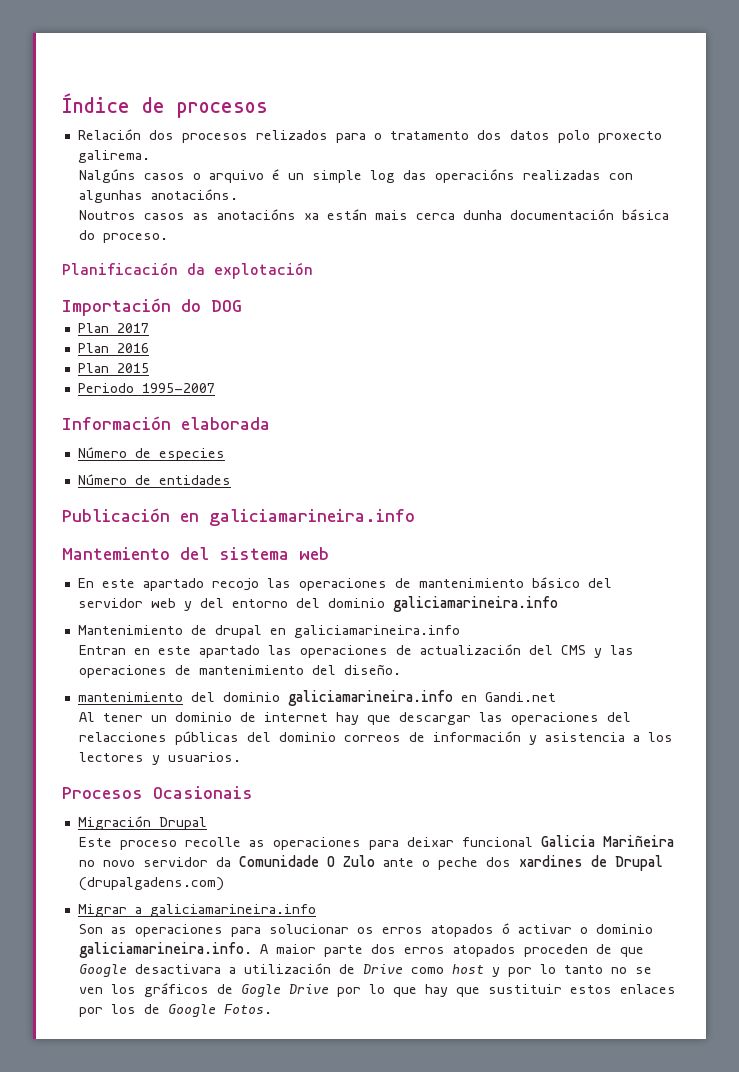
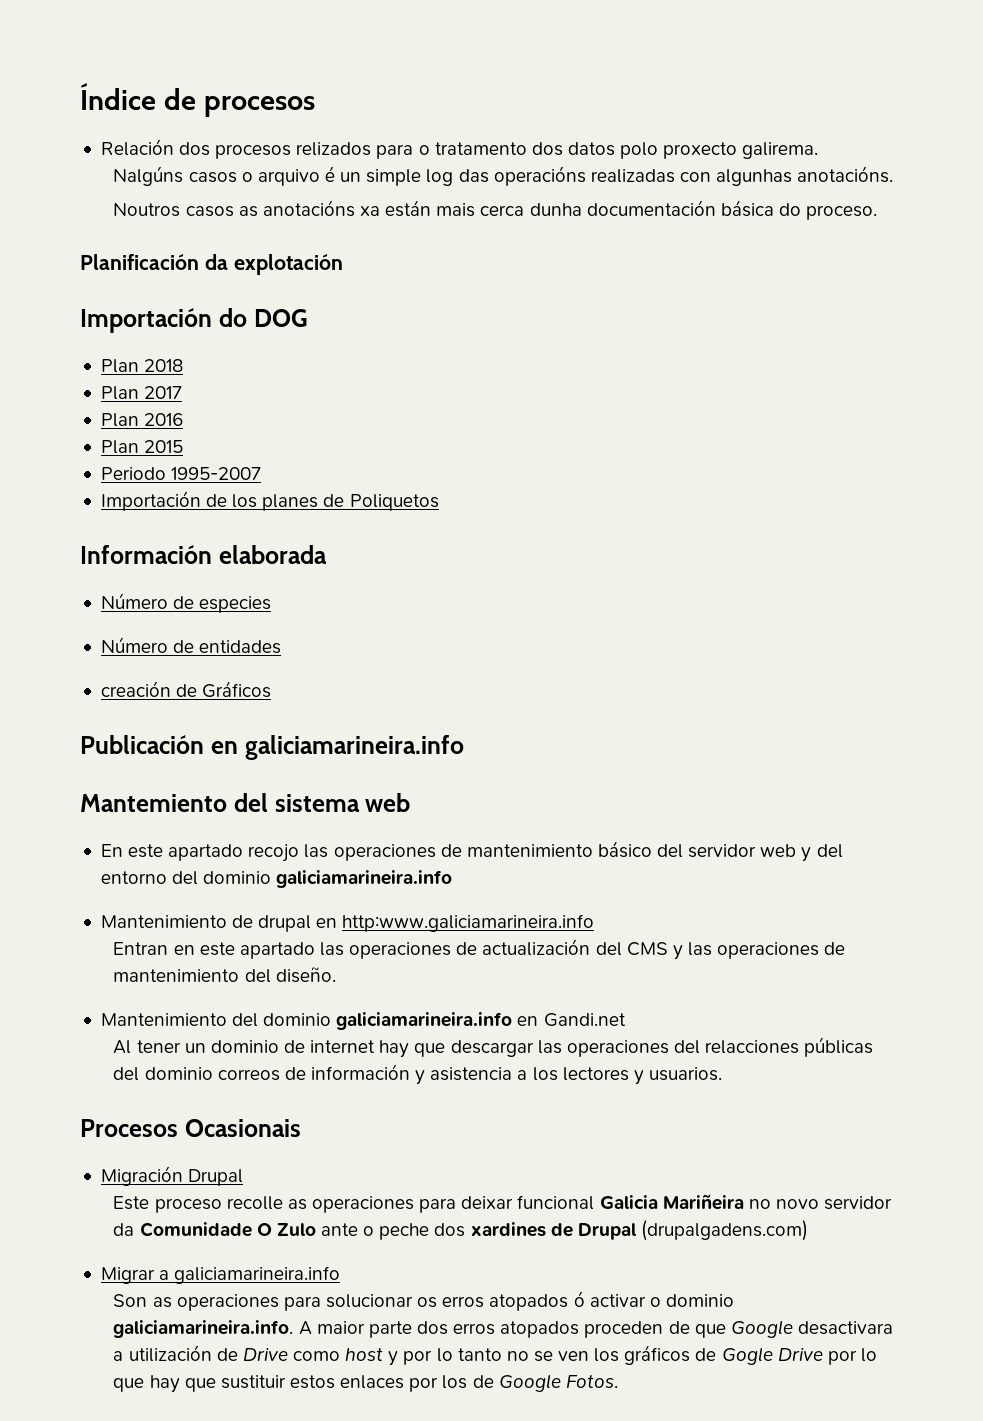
+ Plan 2018
+ Importación de los planes de Poliquetos
+ creación de Gráficos
- Mantenimiento de drupal en galiciamarineira.info
+ Mantenimiento de drupal en http:www.galiciamarineira.info
- mantenimiento del dominio galiciamarineira.info en Gandi.net
+ Mantenimiento del dominio galiciamarineira.info en Gandi.net

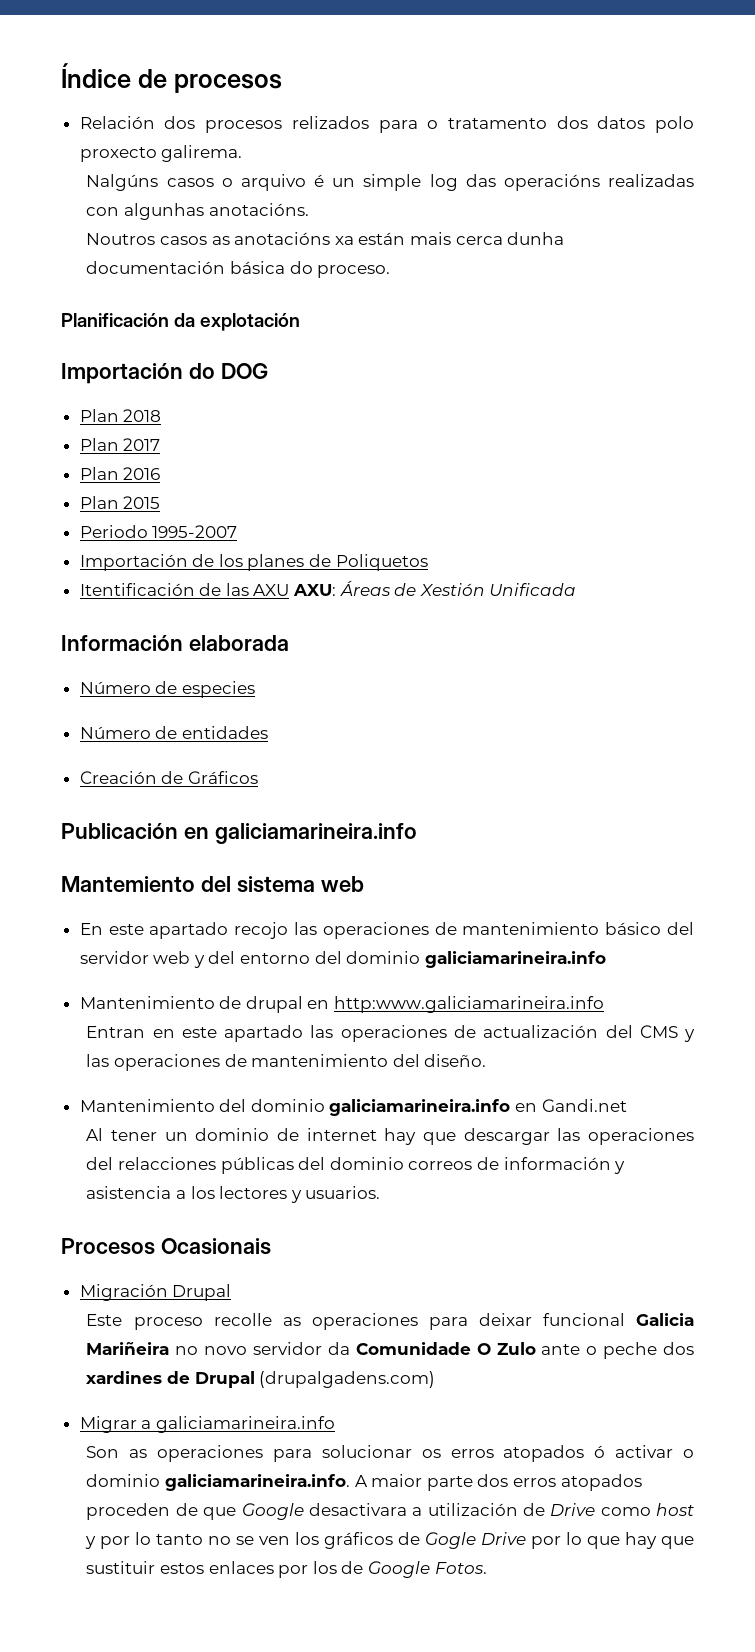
+ Itentificación de las AXU AXU: Áreas de Xestión Unificada
- creación de Gráficos
+ Creación de Gráficos

